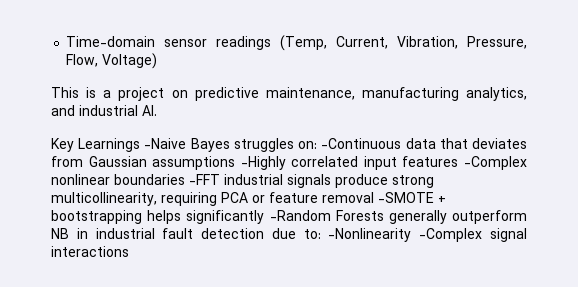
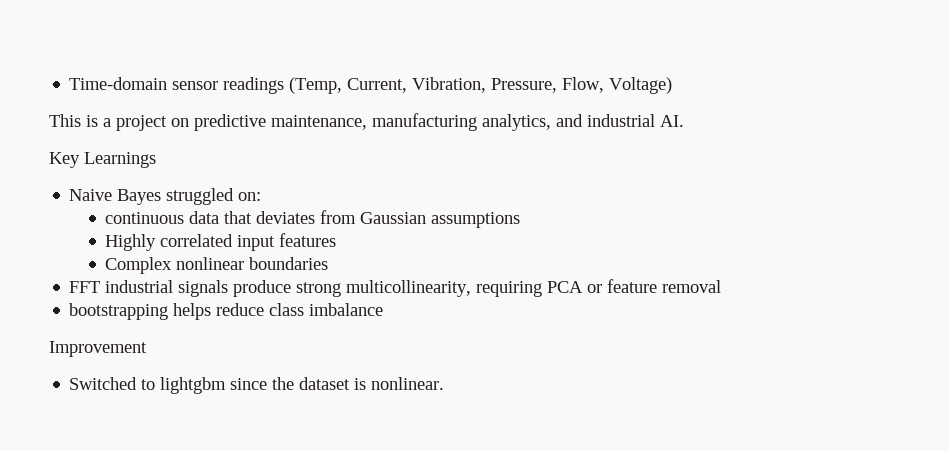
- Key Learnings -Naive Bayes struggles on: -Continuous data that deviates from Gaussian assumptions -Highly correlated input features -Complex nonlinear boundaries -FFT industrial signals produce strong multicollinearity, requiring PCA or feature removal -SMOTE + bootstrapping helps significantly -Random Forests generally outperform NB in industrial fault detection due to: -Nonlinearity -Complex signal interactions
+ Key Learnings
+ Naive Bayes struggled on:
+ continuous data that deviates from Gaussian assumptions
+ Highly correlated input features
+ Complex nonlinear boundaries
+ FFT industrial signals produce strong multicollinearity, requiring PCA or feature removal
+ bootstrapping helps reduce class imbalance
+ Improvement
+ Switched to lightgbm since the dataset is nonlinear.

